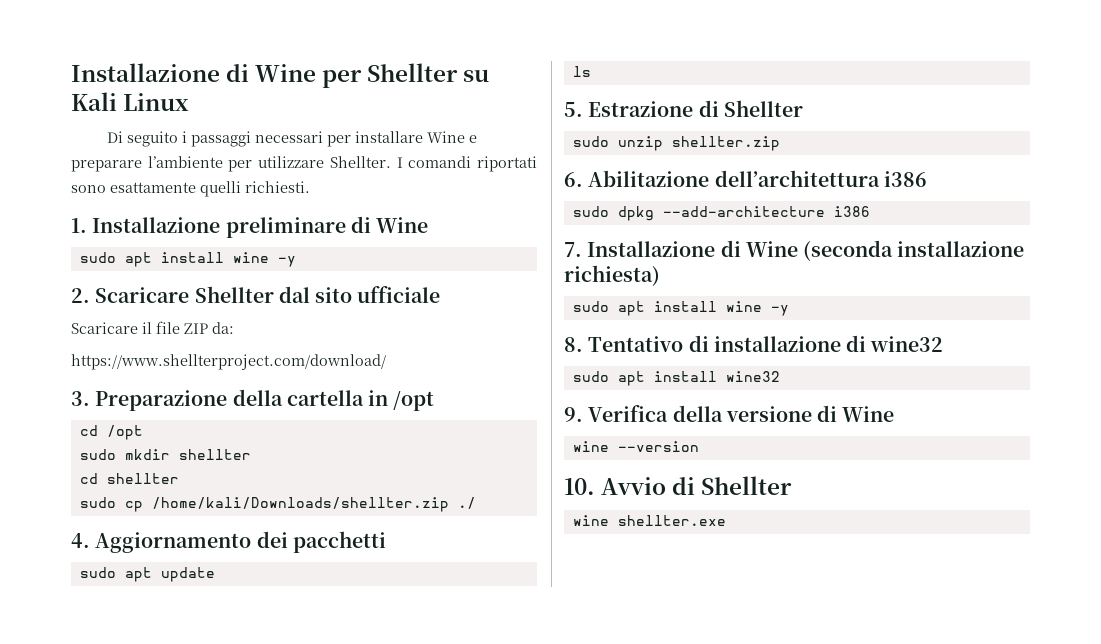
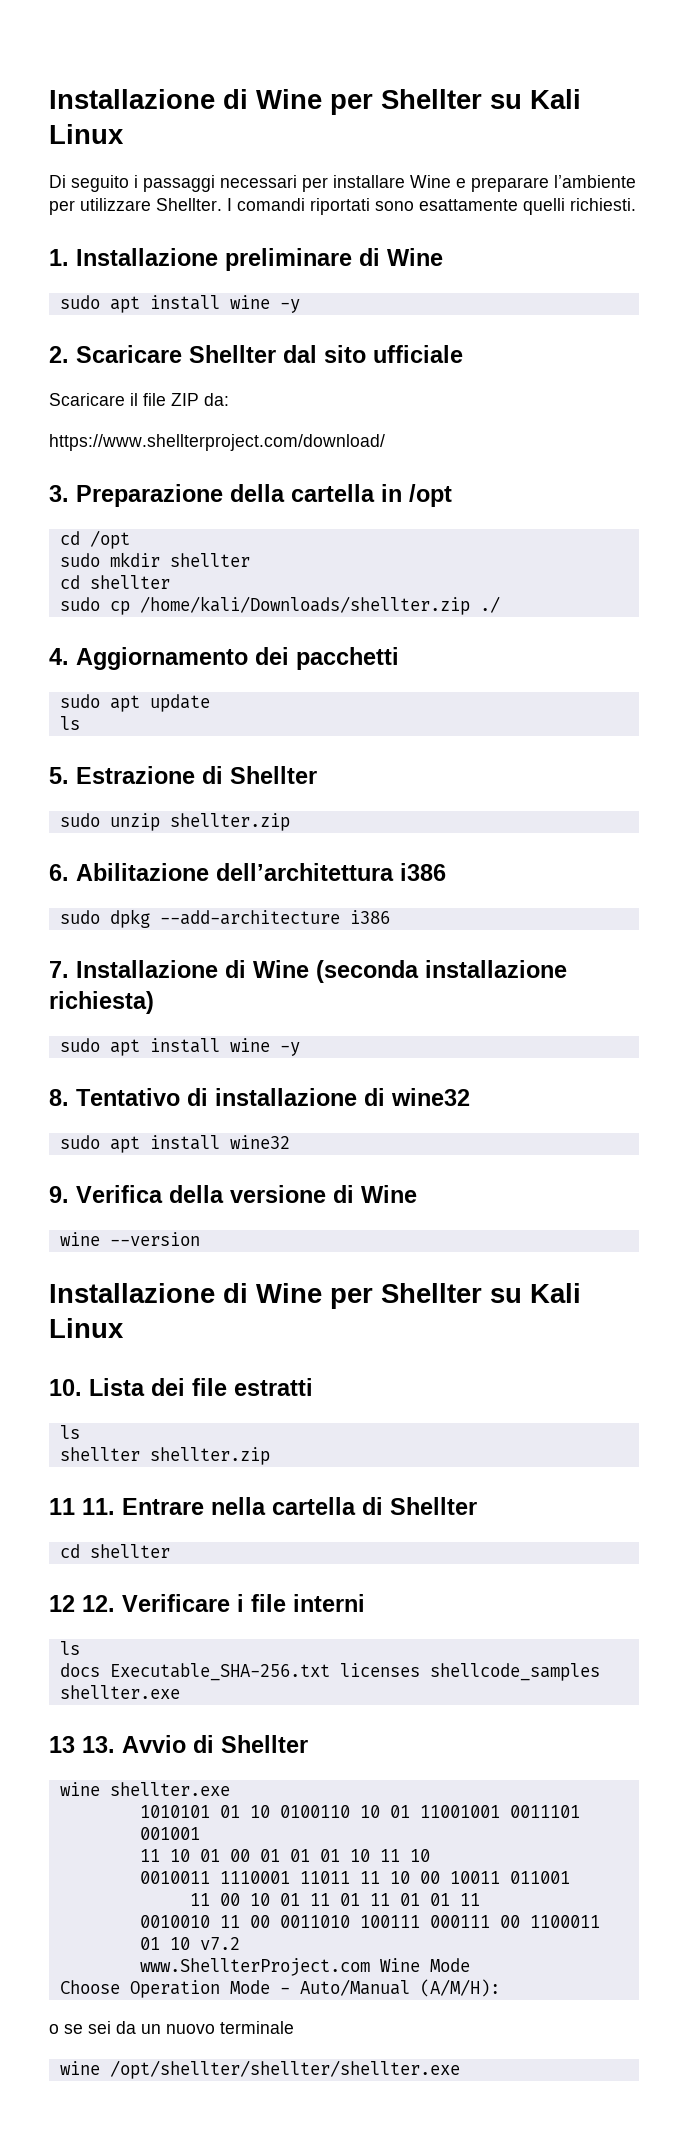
  wine --version
- 10. Avvio di Shellter
+ Installazione di Wine per Shellter su Kali Linux
+ 10. Lista dei file estratti
+ ls
+ shellter shellter.zip
+ 11 11. Entrare nella cartella di Shellter
+ cd shellter
+ 12 12. Verificare i file interni
+ ls
+ docs Executable_SHA-256.txt licenses shellcode_samples shellter.exe
+ 13 13. Avvio di Shellter
+ 1010101 01 10 0100110 10 01 11001001 0011101 001001
+ 11 10 01 00 01 01 01 10 11 10
+ 0010011 1110001 11011 11 10 00 10011 011001
+ 11 00 10 01 11 01 11 01 01 11
+ 0010010 11 00 0011010 100111 000111 00 1100011 01 10 v7.2
+ www.ShellterProject.com Wine Mode
+ Choose Operation Mode - Auto/Manual (A/M/H):
+ o se sei da un nuovo terminale
+ wine /opt/shellter/shellter/shellter.exe

